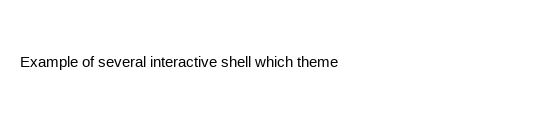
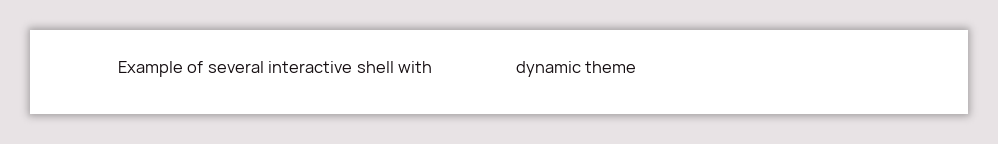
- Example of several interactive shell which theme
+ Example of several interactive shell with dynamic theme

